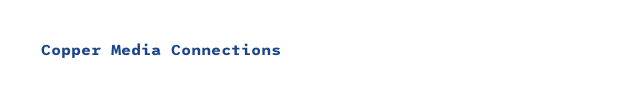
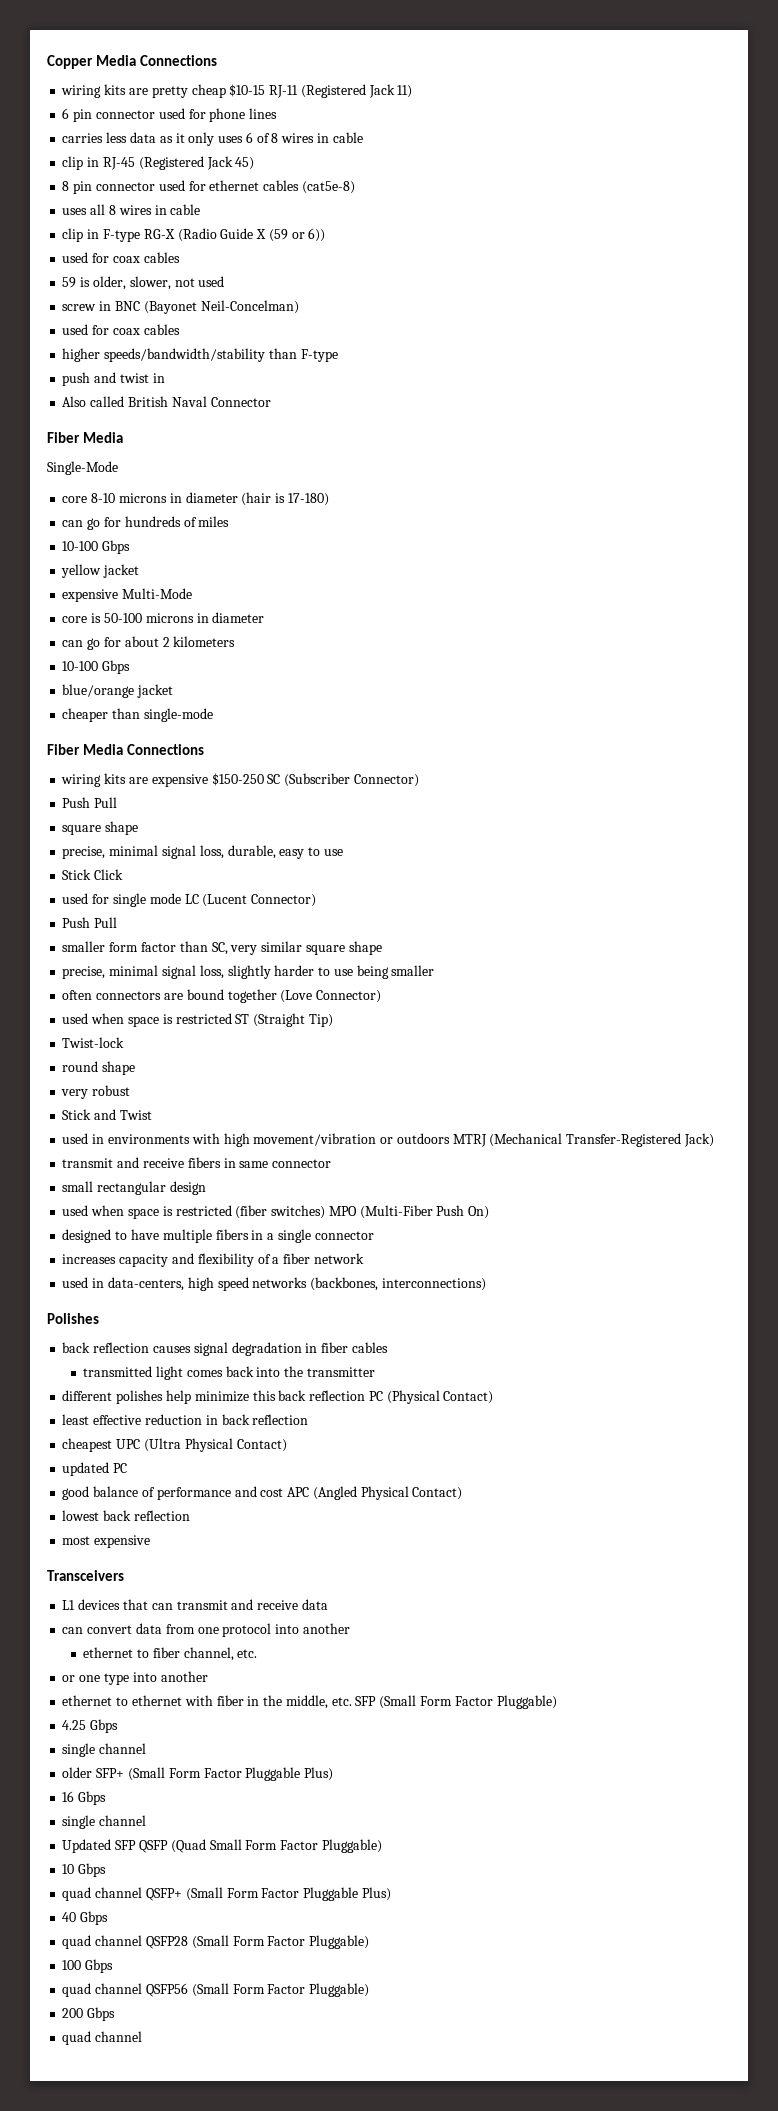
+ wiring kits are pretty cheap $10-15 RJ-11 (Registered Jack 11)
+ 6 pin connector used for phone lines
+ carries less data as it only uses 6 of 8 wires in cable
+ clip in RJ-45 (Registered Jack 45)
+ 8 pin connector used for ethernet cables (cat5e-8)
+ uses all 8 wires in cable
+ clip in F-type RG-X (Radio Guide X (59 or 6))
+ used for coax cables
+ 59 is older, slower, not used
+ screw in BNC (Bayonet Neil-Concelman)
+ used for coax cables
+ higher speeds/bandwidth/stability than F-type
+ push and twist in
+ Also called British Naval Connector
+ Fiber Media
+ Single-Mode
+ core 8-10 microns in diameter (hair is 17-180)
+ can go for hundreds of miles
+ 10-100 Gbps
+ yellow jacket
+ expensive Multi-Mode
+ core is 50-100 microns in diameter
+ can go for about 2 kilometers
+ 10-100 Gbps
+ blue/orange jacket
+ cheaper than single-mode
+ Fiber Media Connections
+ wiring kits are expensive $150-250 SC (Subscriber Connector)
+ Push Pull
+ square shape
+ precise, minimal signal loss, durable, easy to use
+ Stick Click
+ used for single mode LC (Lucent Connector)
+ Push Pull
+ smaller form factor than SC, very similar square shape
+ precise, minimal signal loss, slightly harder to use being smaller
+ often connectors are bound together (Love Connector)
+ used when space is restricted ST (Straight Tip)
+ Twist-lock
+ round shape
+ very robust
+ Stick and Twist
+ used in environments with high movement/vibration or outdoors MTRJ (Mechanical Transfer-Registered Jack)
+ transmit and receive fibers in same connector
+ small rectangular design
+ used when space is restricted (fiber switches) MPO (Multi-Fiber Push On)
+ designed to have multiple fibers in a single connector
+ increases capacity and flexibility of a fiber network
+ used in data-centers, high speed networks (backbones, interconnections)
+ Polishes
+ back reflection causes signal degradation in fiber cables
+ transmitted light comes back into the transmitter
+ different polishes help minimize this back reflection PC (Physical Contact)
+ least effective reduction in back reflection
+ cheapest UPC (Ultra Physical Contact)
+ updated PC
+ good balance of performance and cost APC (Angled Physical Contact)
+ lowest back reflection
+ most expensive
+ Transceivers
+ L1 devices that can transmit and receive data
+ can convert data from one protocol into another
+ ethernet to fiber channel, etc.
+ or one type into another
+ ethernet to ethernet with fiber in the middle, etc. SFP (Small Form Factor Pluggable)
+ 4.25 Gbps
+ single channel
+ older SFP+ (Small Form Factor Pluggable Plus)
+ 16 Gbps
+ single channel
+ Updated SFP QSFP (Quad Small Form Factor Pluggable)
+ 10 Gbps
+ quad channel QSFP+ (Small Form Factor Pluggable Plus)
+ 40 Gbps
+ quad channel QSFP28 (Small Form Factor Pluggable)
+ 100 Gbps
+ quad channel QSFP56 (Small Form Factor Pluggable)
+ 200 Gbps
+ quad channel

